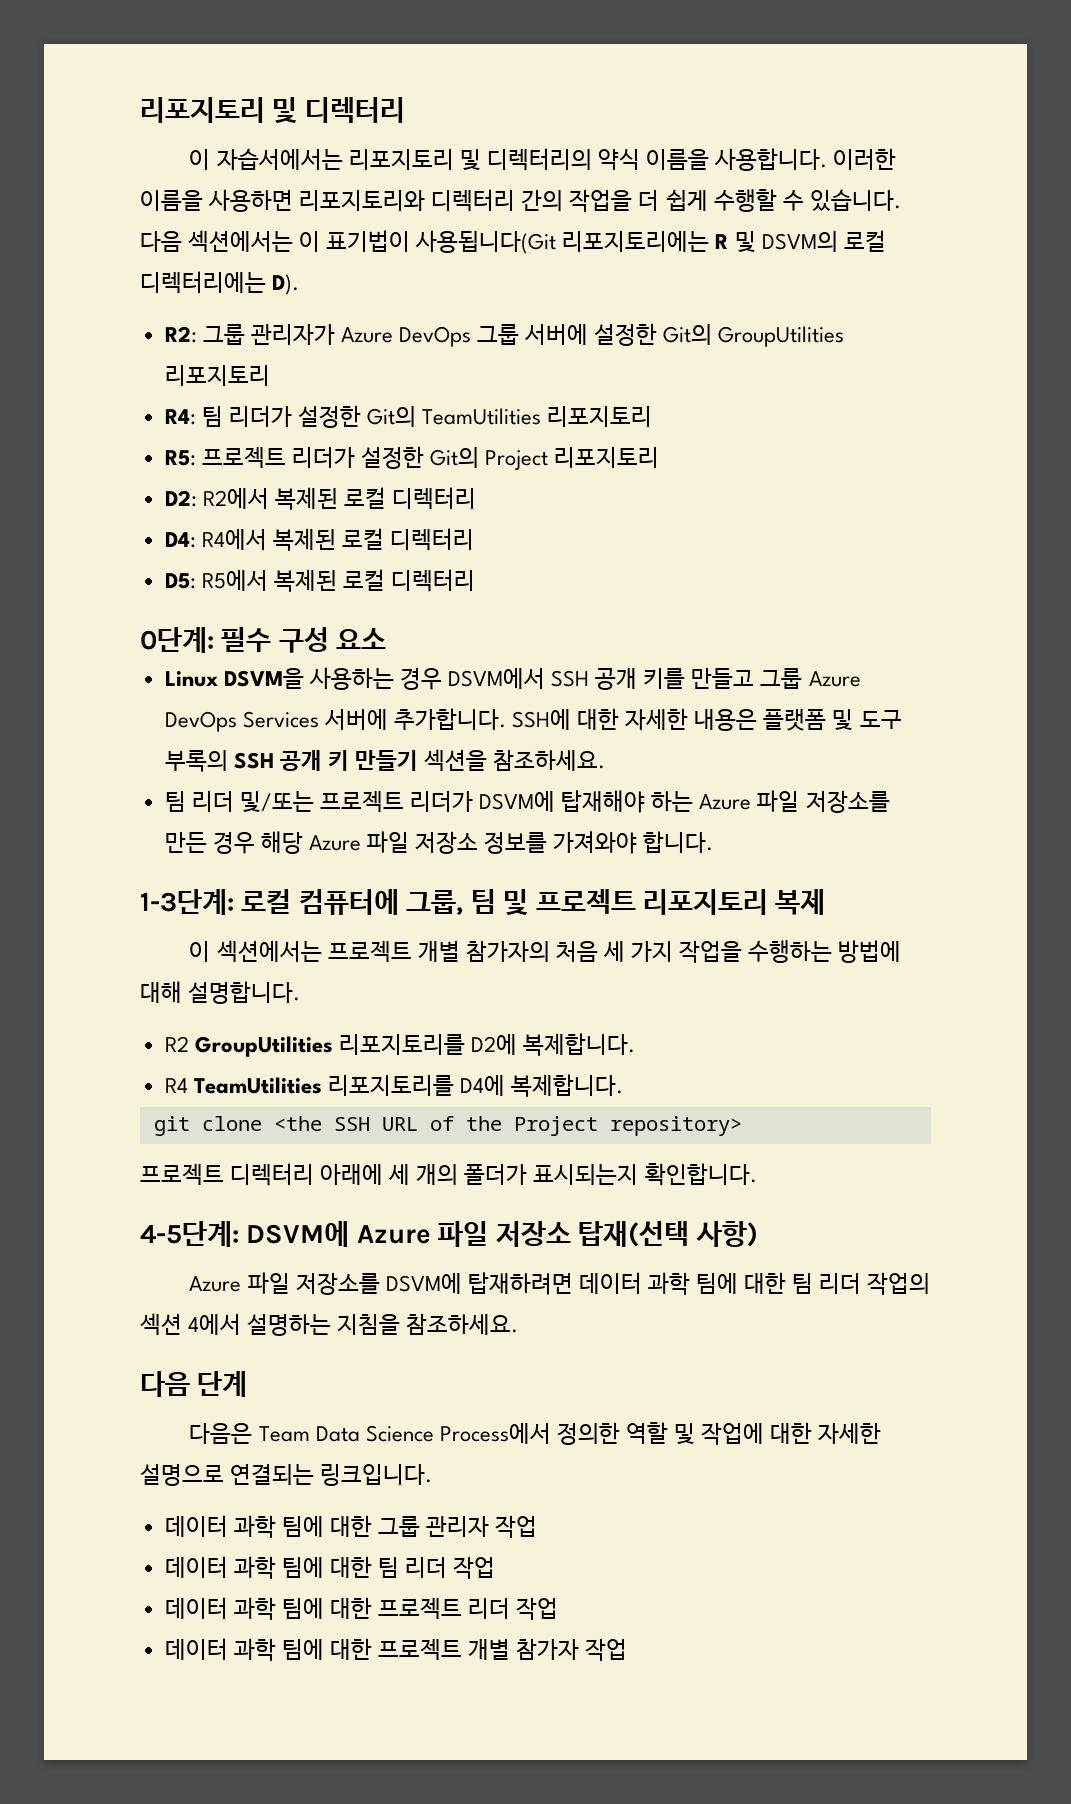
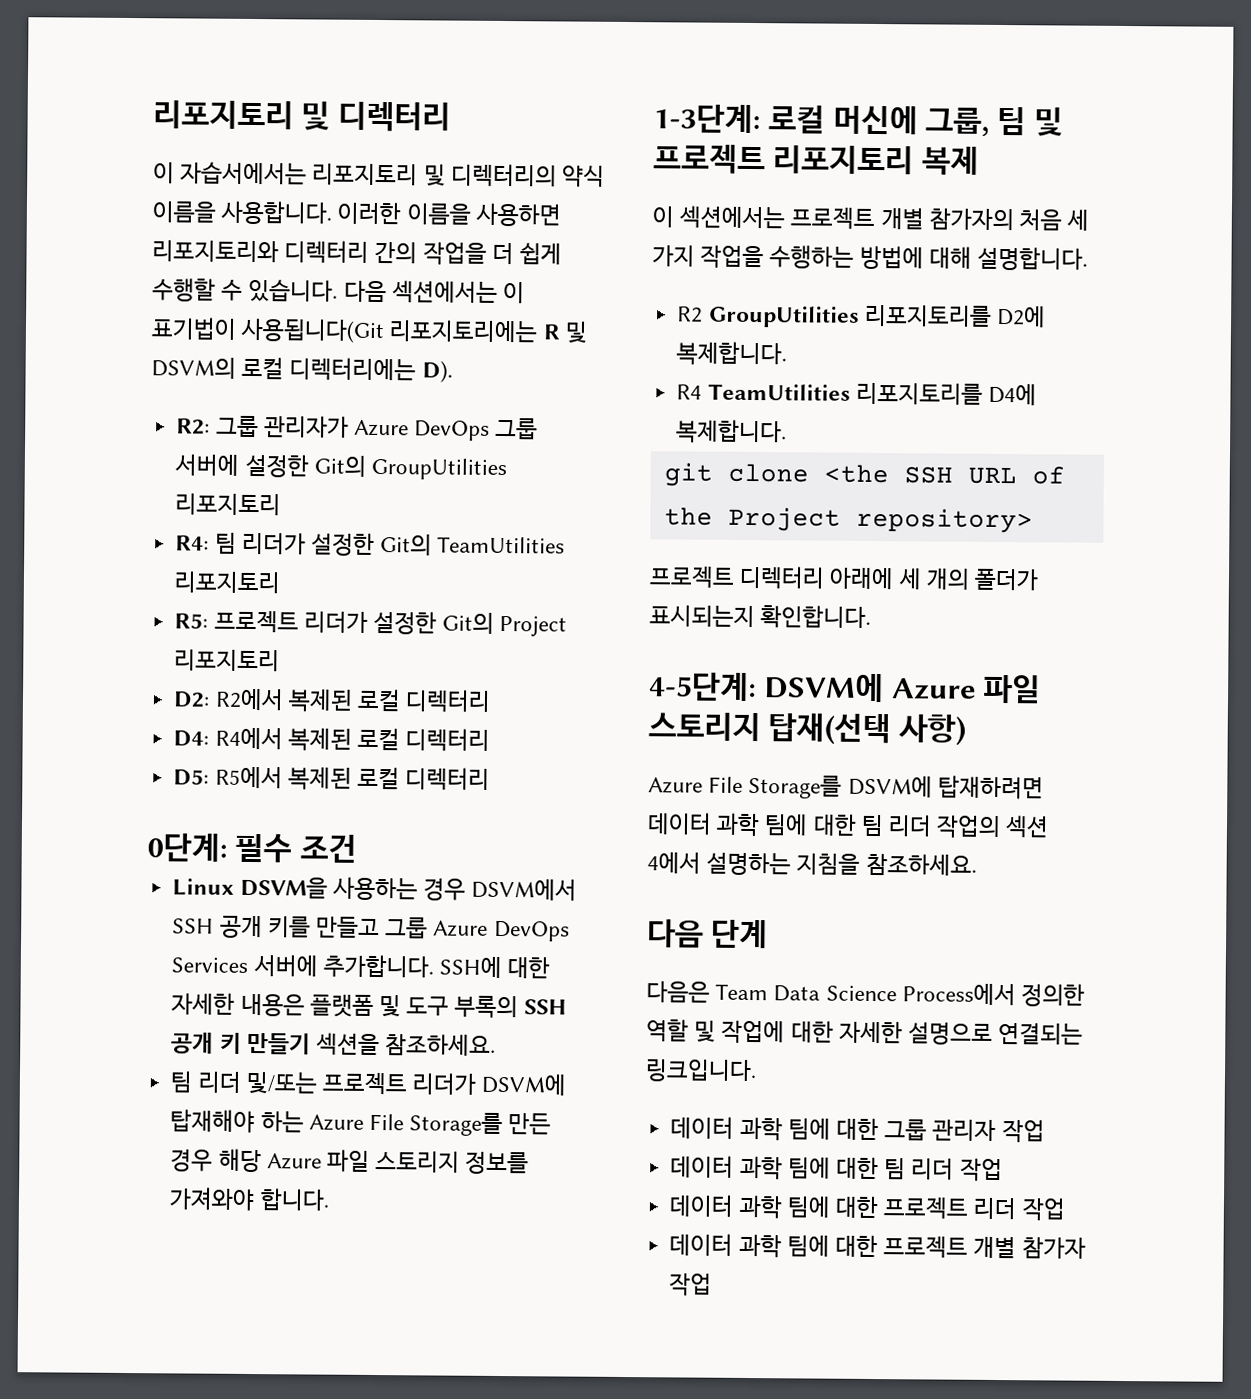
- 0단계: 필수 구성 요소
+ 0단계: 필수 조건
- 팀 리더 및/또는 프로젝트 리더가 DSVM에 탑재해야 하는 Azure 파일 저장소를 만든 경우 해당 Azure 파일 저장소 정보를 가져와야 합니다.
+ 팀 리더 및/또는 프로젝트 리더가 DSVM에 탑재해야 하는 Azure File Storage를 만든 경우 해당 Azure 파일 스토리지 정보를 가져와야 합니다.
- 1-3단계: 로컬 컴퓨터에 그룹, 팀 및 프로젝트 리포지토리 복제
+ 1-3단계: 로컬 머신에 그룹, 팀 및 프로젝트 리포지토리 복제
- 4-5단계: DSVM에 Azure 파일 저장소 탑재(선택 사항)
+ 4-5단계: DSVM에 Azure 파일 스토리지 탑재(선택 사항)
- Azure 파일 저장소를 DSVM에 탑재하려면 데이터 과학 팀에 대한 팀 리더 작업의 섹션 4에서 설명하는 지침을 참조하세요.
+ Azure File Storage를 DSVM에 탑재하려면 데이터 과학 팀에 대한 팀 리더 작업의 섹션 4에서 설명하는 지침을 참조하세요.

